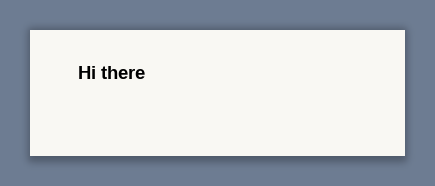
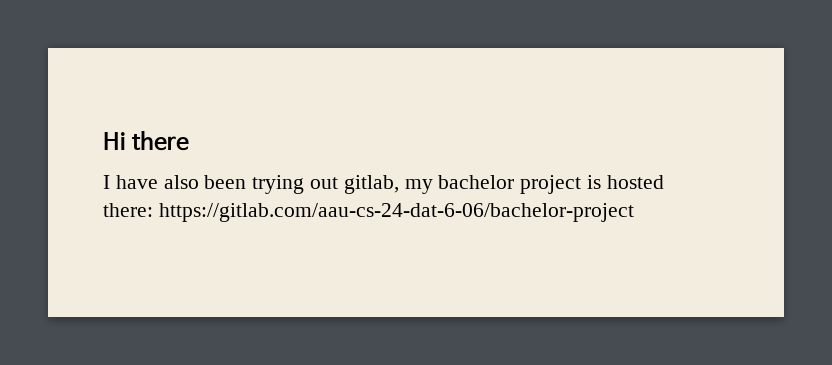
+ I have also been trying out gitlab, my bachelor project is hosted there: https://gitlab.com/aau-cs-24-dat-6-06/bachelor-project

